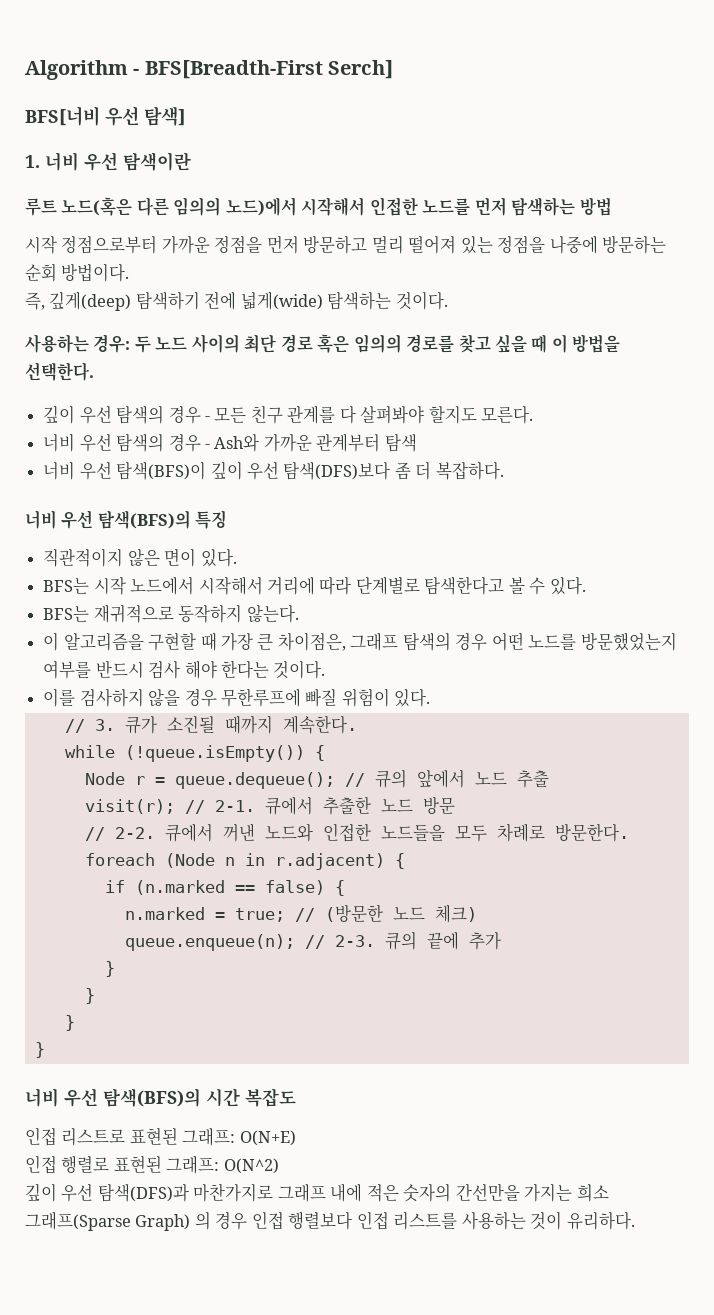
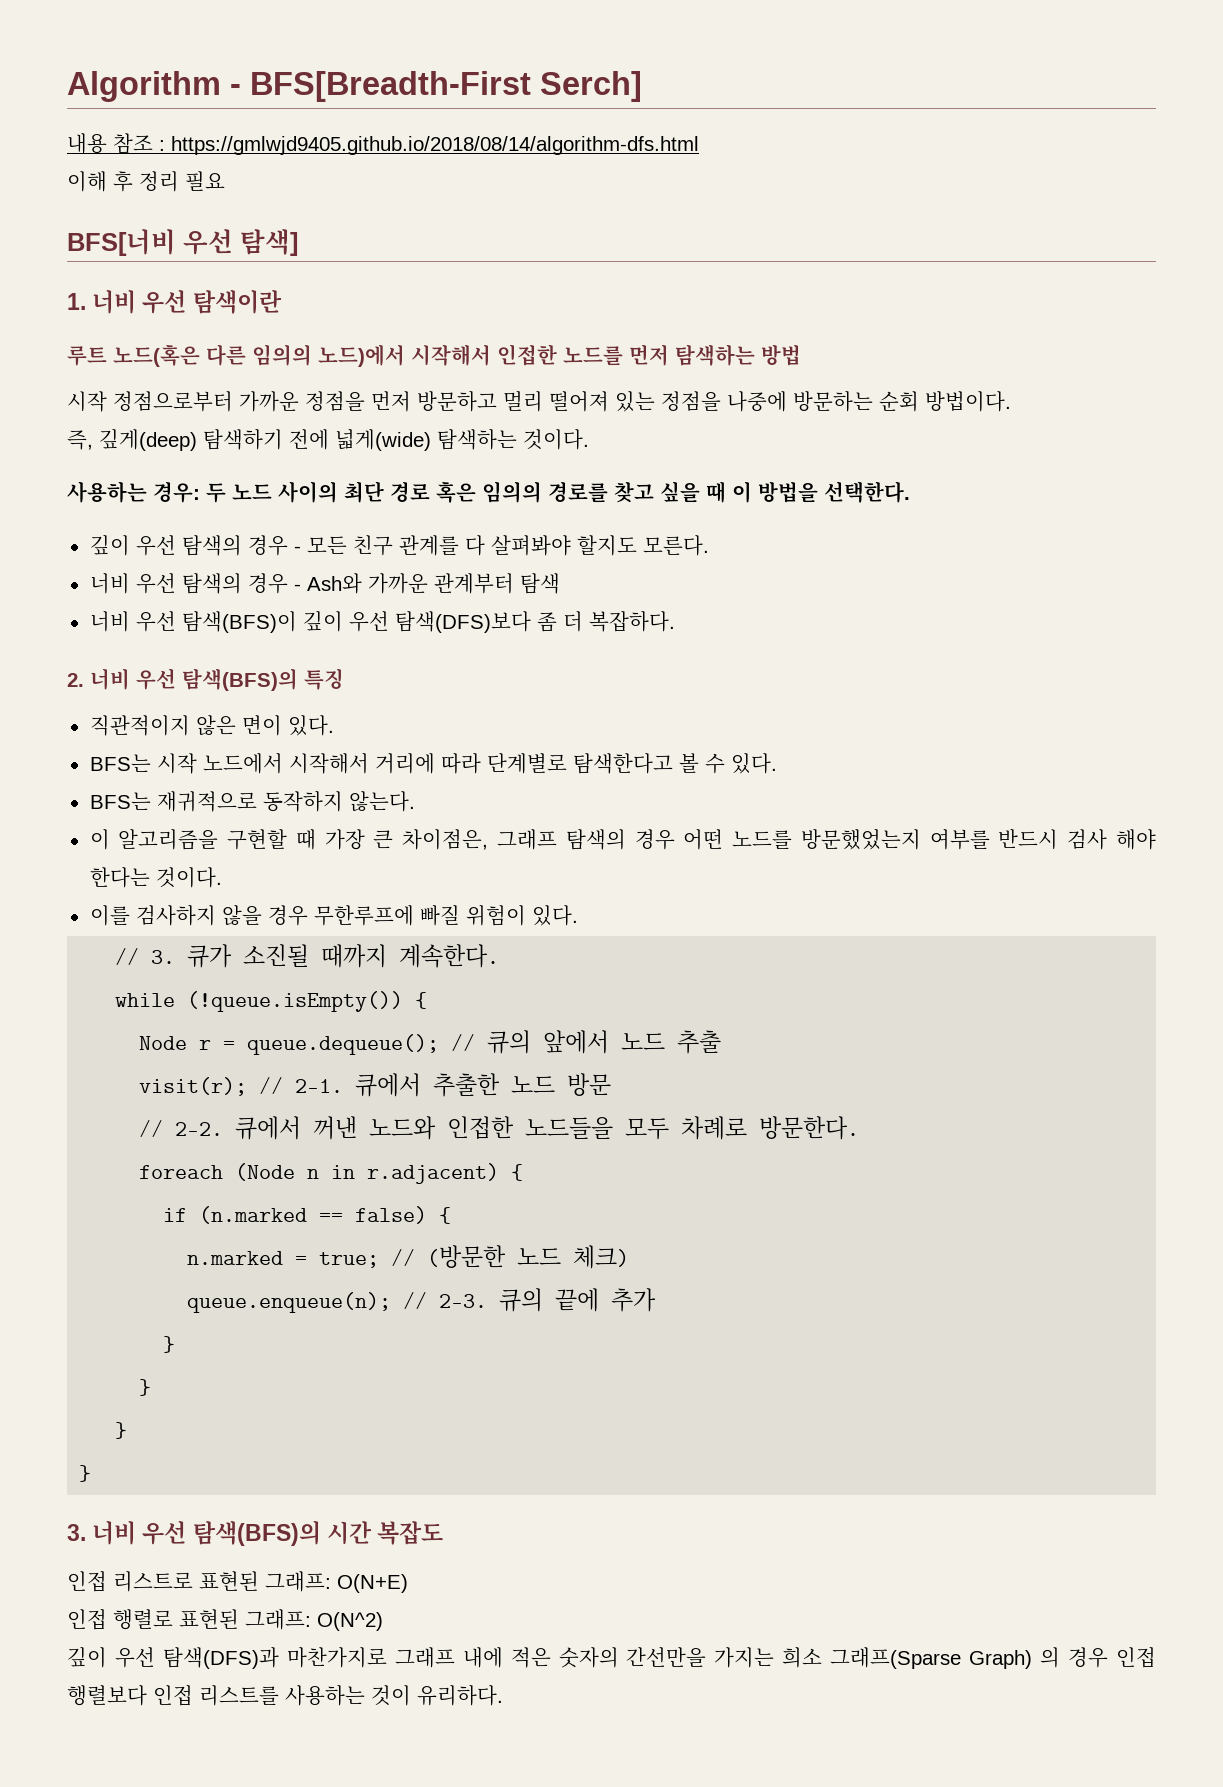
+ 내용 참조 : https://gmlwjd9405.github.io/2018/08/14/algorithm-dfs.html
+ 이해 후 정리 필요
- 너비 우선 탐색(BFS)의 특징
+ 2. 너비 우선 탐색(BFS)의 특징
- 너비 우선 탐색(BFS)의 시간 복잡도
+ 3. 너비 우선 탐색(BFS)의 시간 복잡도

